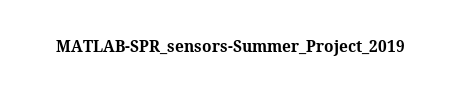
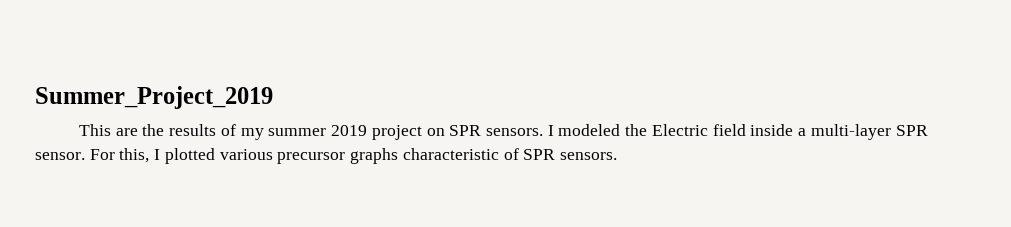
- MATLAB-SPR_sensors-Summer_Project_2019
+ Summer_Project_2019
+ This are the results of my summer 2019 project on SPR sensors. I modeled the Electric field inside a multi-layer SPR sensor. For this, I plotted various precursor graphs characteristic of SPR sensors.

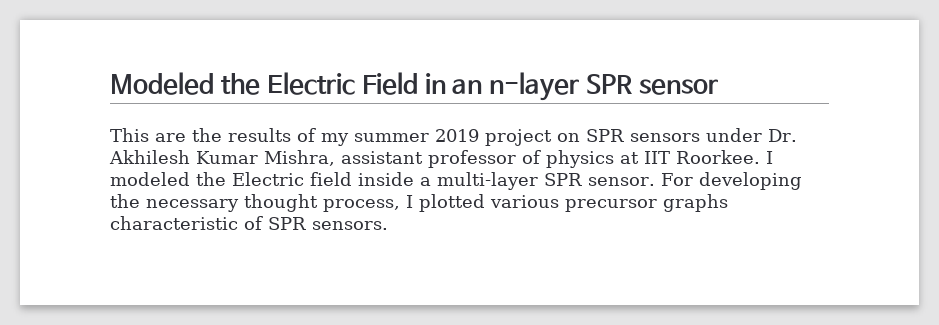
- Summer_Project_2019
+ Modeled the Electric Field in an n-layer SPR sensor
- This are the results of my summer 2019 project on SPR sensors.
+ This are the results of my summer 2019 project on SPR sensors under Dr. Akhilesh Kumar Mishra, assistant professor of physics at IIT Roorkee.
- For this, I plotted various precursor graphs characteristic of SPR sensors.
+ For developing the necessary thought process, I plotted various precursor graphs characteristic of SPR sensors.

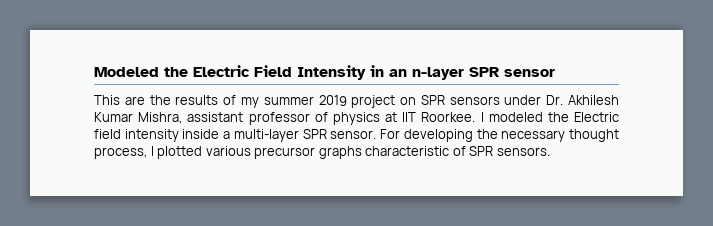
- Modeled the Electric Field in an n-layer SPR sensor
+ Modeled the Electric Field Intensity in an n-layer SPR sensor
- I modeled the Electric field inside a multi-layer SPR sensor.
+ I modeled the Electric field intensity inside a multi-layer SPR sensor.

